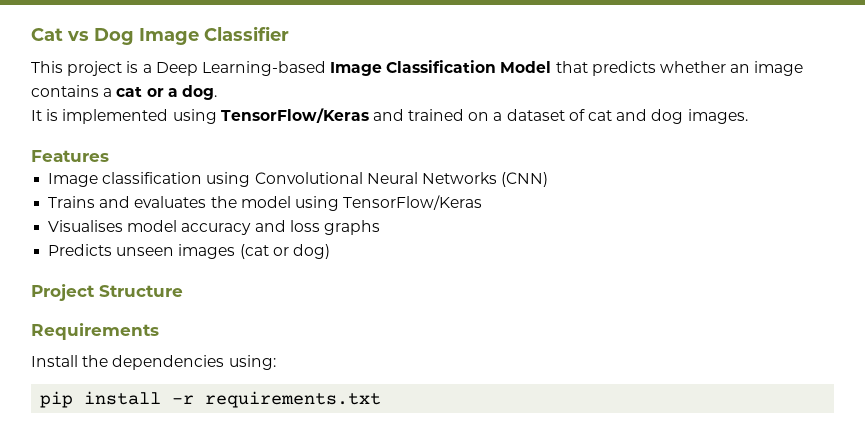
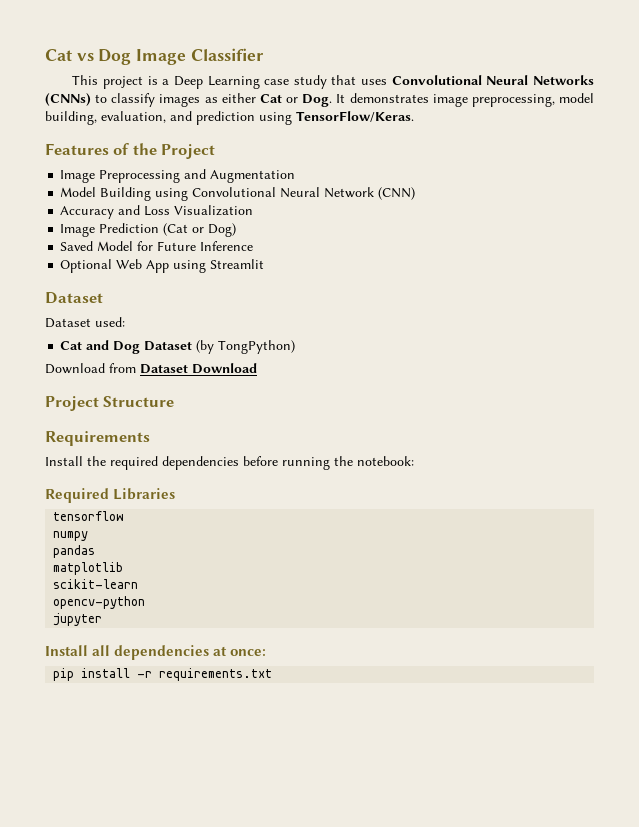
- This project is a Deep Learning-based Image Classification Model that predicts whether an image contains a cat or a dog.
- It is implemented using TensorFlow/Keras and trained on a dataset of cat and dog images.
- Features
- Image classification using Convolutional Neural Networks (CNN)
+ This project is a Deep Learning case study that uses Convolutional Neural Networks (CNNs) to classify images as either Cat or Dog. It demonstrates image preprocessing, model building, evaluation, and prediction using TensorFlow/Keras.
+ Features of the Project
+ Image Preprocessing and Augmentation
+ Model Building using Convolutional Neural Network (CNN)
- Trains and evaluates the model using TensorFlow/Keras
- Visualises model accuracy and loss graphs
- Predicts unseen images (cat or dog)
+ Accuracy and Loss Visualization
+ Image Prediction (Cat or Dog)
+ Saved Model for Future Inference
+ Optional Web App using Streamlit
+ Dataset
+ Dataset used:
+ Cat and Dog Dataset (by TongPython)
+ Download from Dataset Download
- Install the dependencies using:
+ Install the required dependencies before running the notebook:
+ Required Libraries
+ tensorflow
+ numpy
+ pandas
+ matplotlib
+ scikit-learn
+ opencv-python
+ jupyter
+ Install all dependencies at once:

